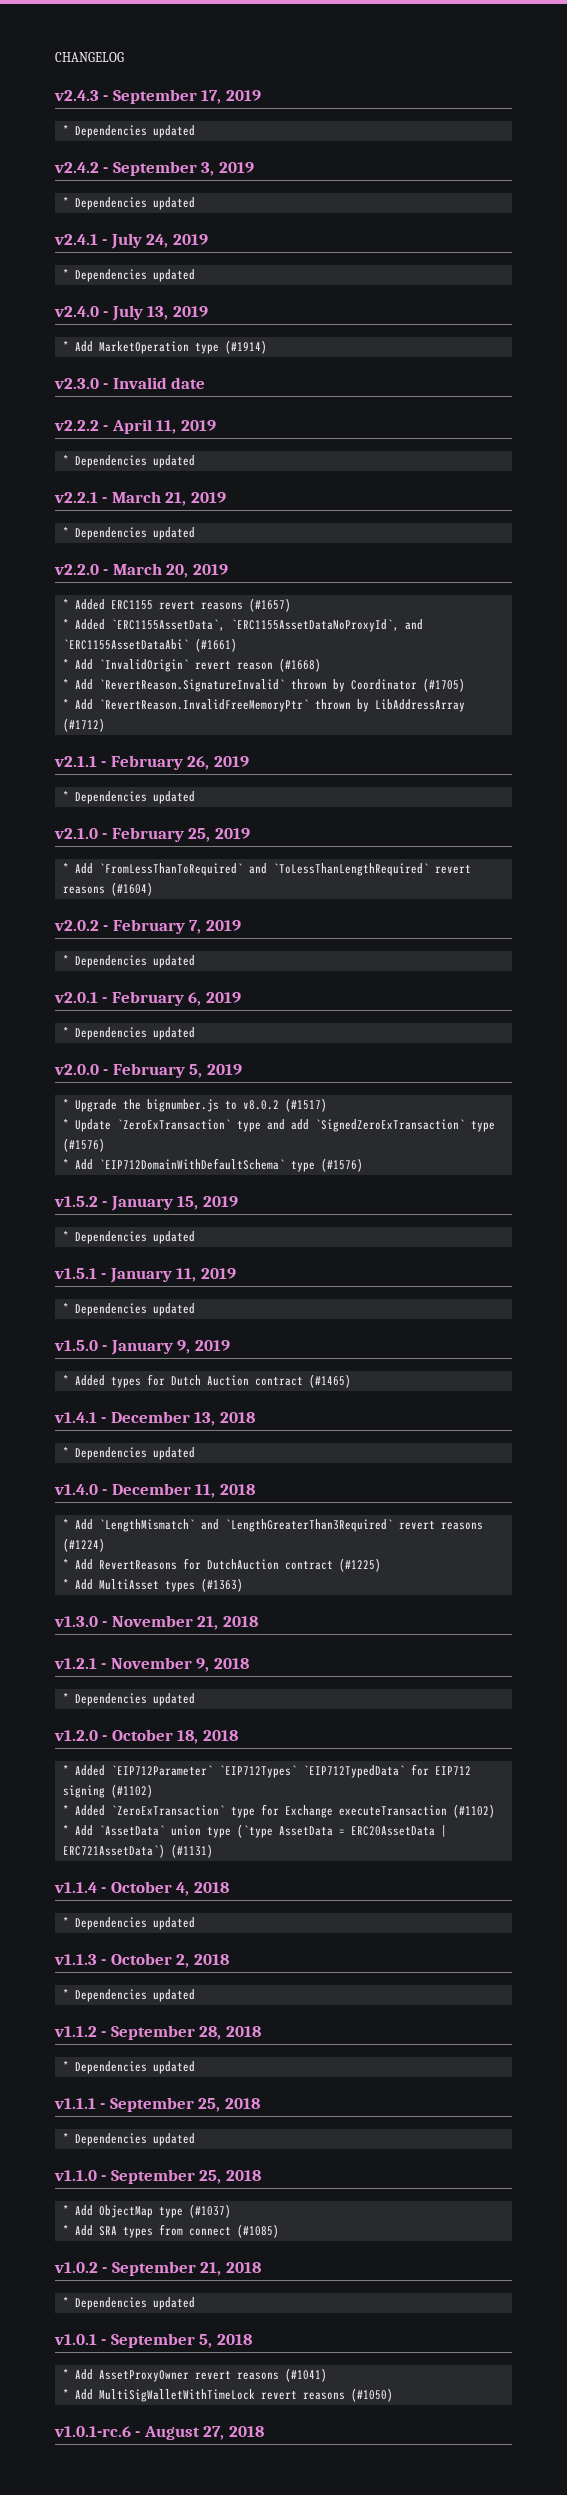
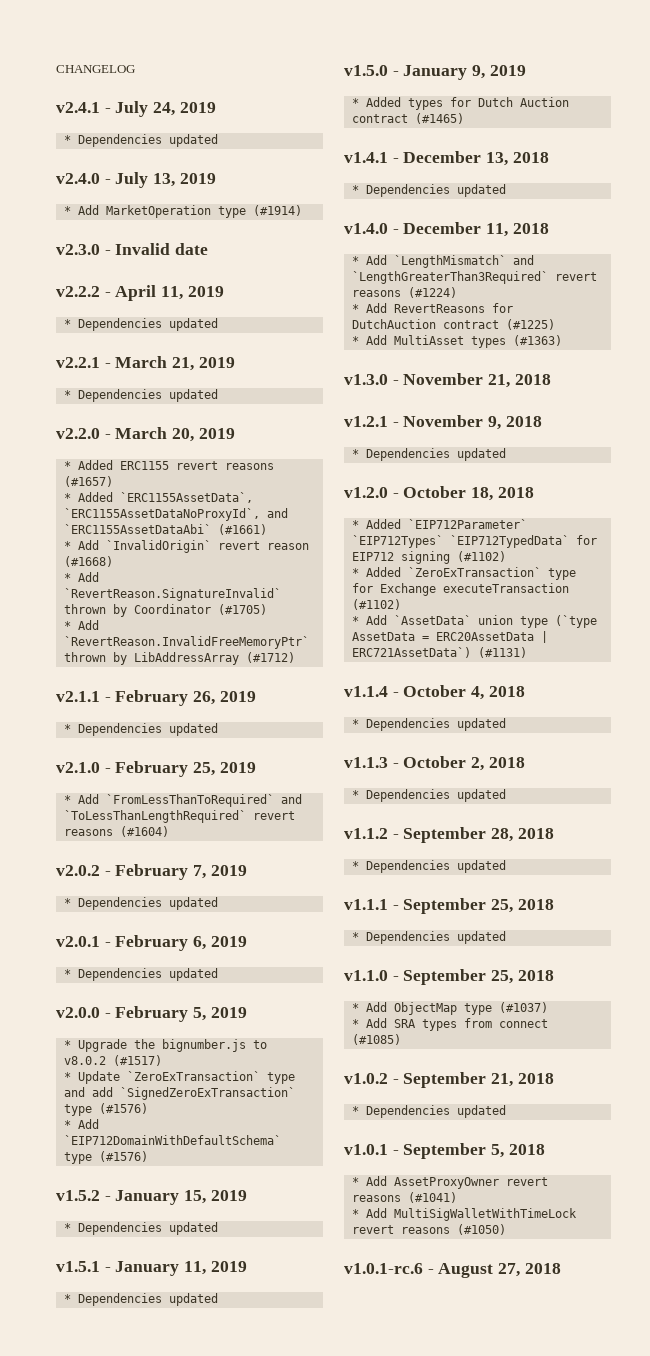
- v2.4.3 - September 17, 2019
- * Dependencies updated
- v2.4.2 - September 3, 2019
- * Dependencies updated

